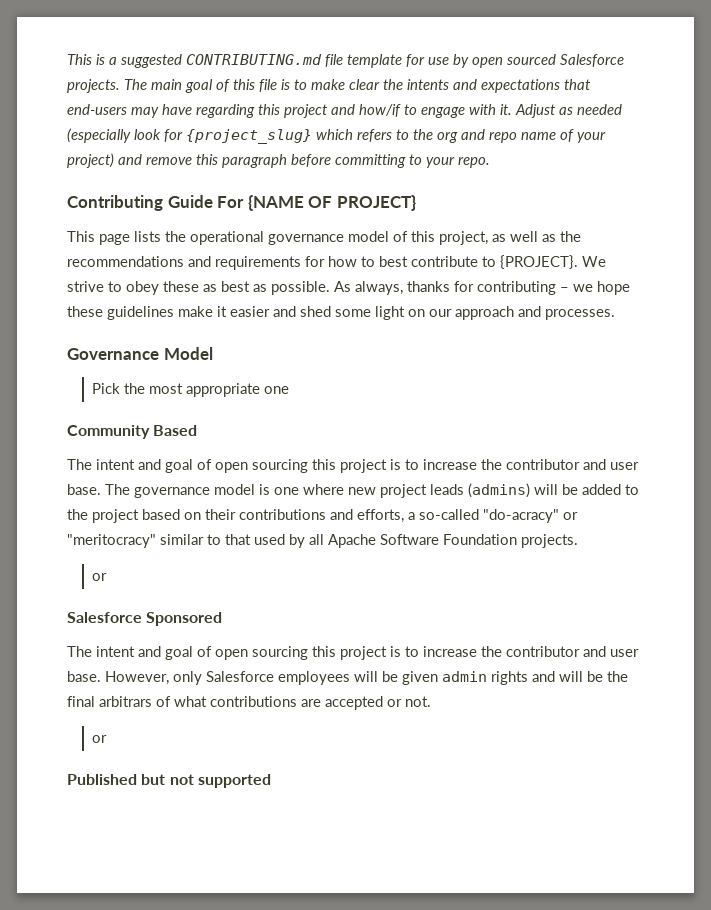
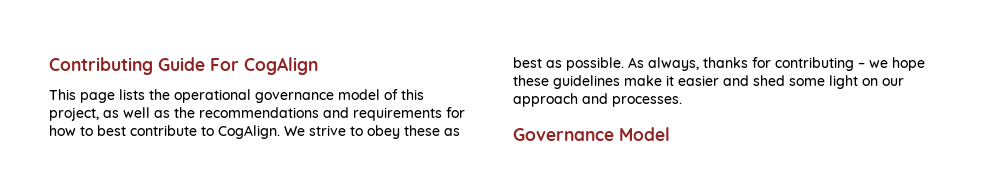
- This is a suggested CONTRIBUTING.md file template for use by open sourced Salesforce projects. The main goal of this file is to make clear the intents and expectations that end-users may have regarding this project and how/if to engage with it. Adjust as needed (especially look for {project_slug} which refers to the org and repo name of your project) and remove this paragraph before committing to your repo.
- Contributing Guide For {NAME OF PROJECT}
+ Contributing Guide For CogAlign
- This page lists the operational governance model of this project, as well as the recommendations and requirements for how to best contribute to {PROJECT}.
+ This page lists the operational governance model of this project, as well as the recommendations and requirements for how to best contribute to CogAlign.
- Pick the most appropriate one
- Community Based
- The intent and goal of open sourcing this project is to increase the contributor and user base. The governance model is one where new project leads (admins) will be added to the project based on their contributions and efforts, a so-called "do-acracy" or "meritocracy" similar to that used by all Apache Software Foundation projects.
- or
- Salesforce Sponsored
- The intent and goal of open sourcing this project is to increase the contributor and user base. However, only Salesforce employees will be given admin rights and will be the final arbitrars of what contributions are accepted or not.
- or
- Published but not supported

